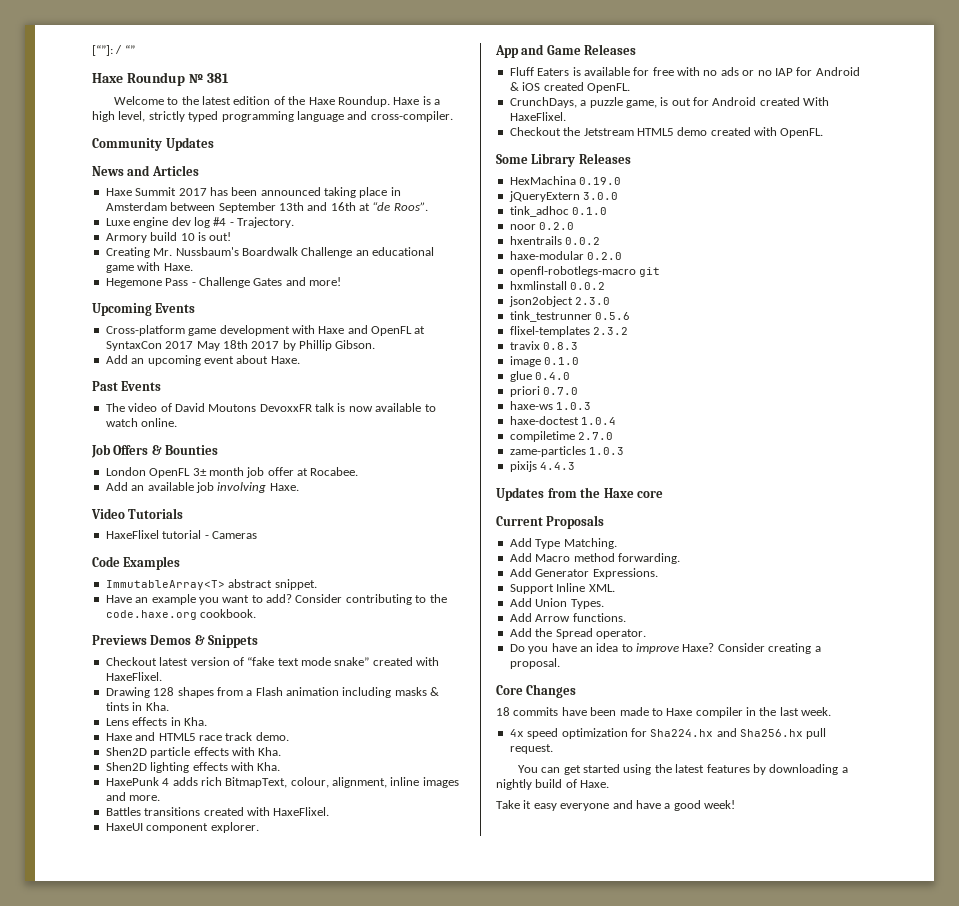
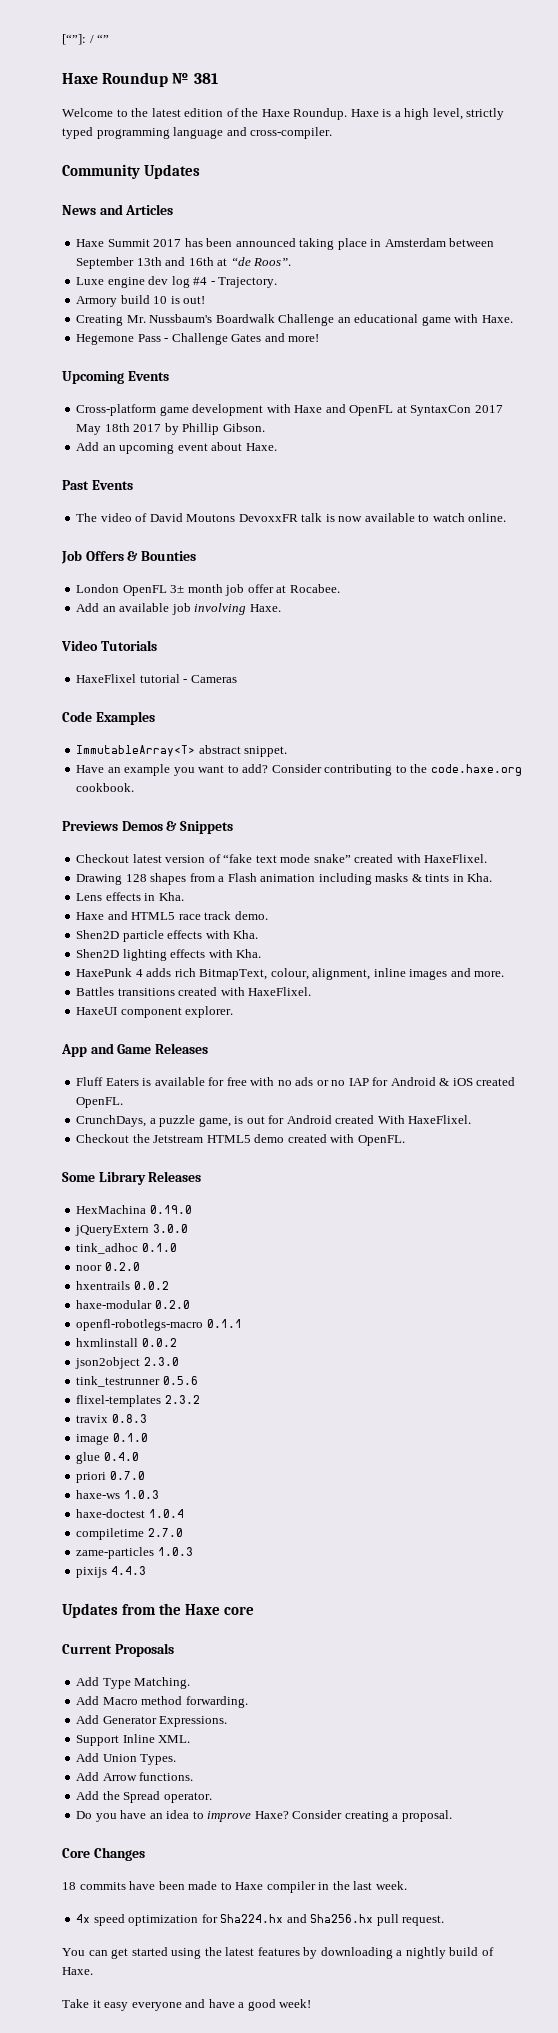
- openfl-robotlegs-macro git
+ openfl-robotlegs-macro 0.1.1

